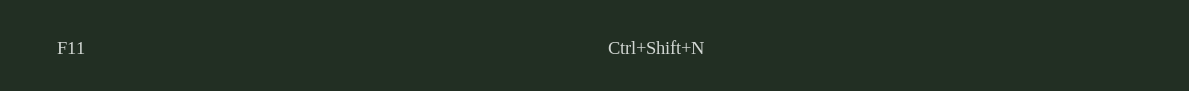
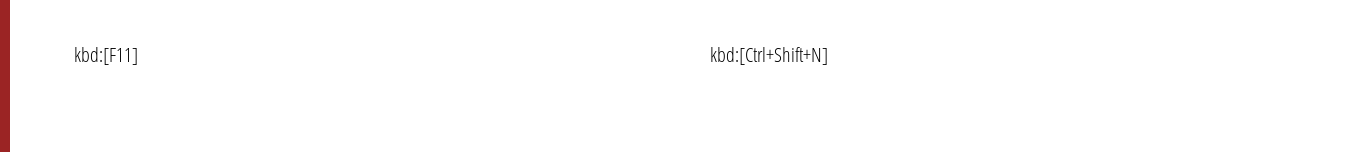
- F11
- Ctrl+Shift+N
+ kbd:[F11]
+ kbd:[Ctrl+Shift+N]

